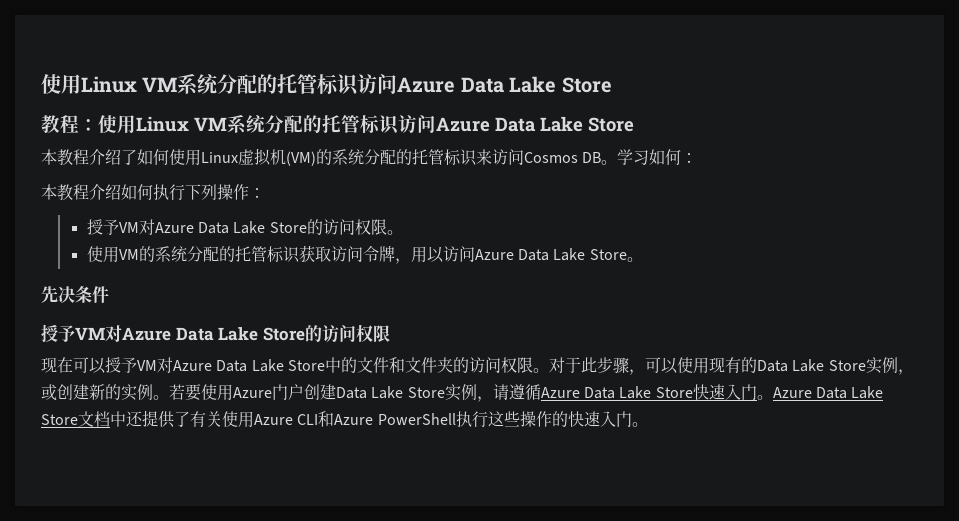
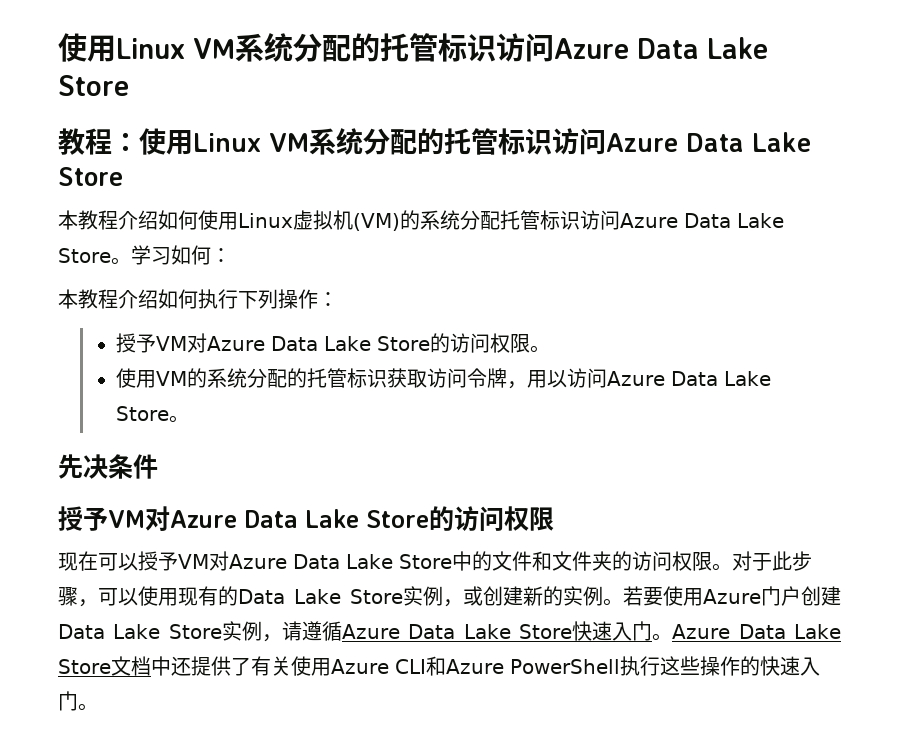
- 本教程介绍了如何使用Linux虚拟机(VM)的系统分配的托管标识来访问Cosmos DB。
+ 本教程介绍如何使用Linux虚拟机(VM)的系统分配托管标识访问Azure Data Lake Store。

